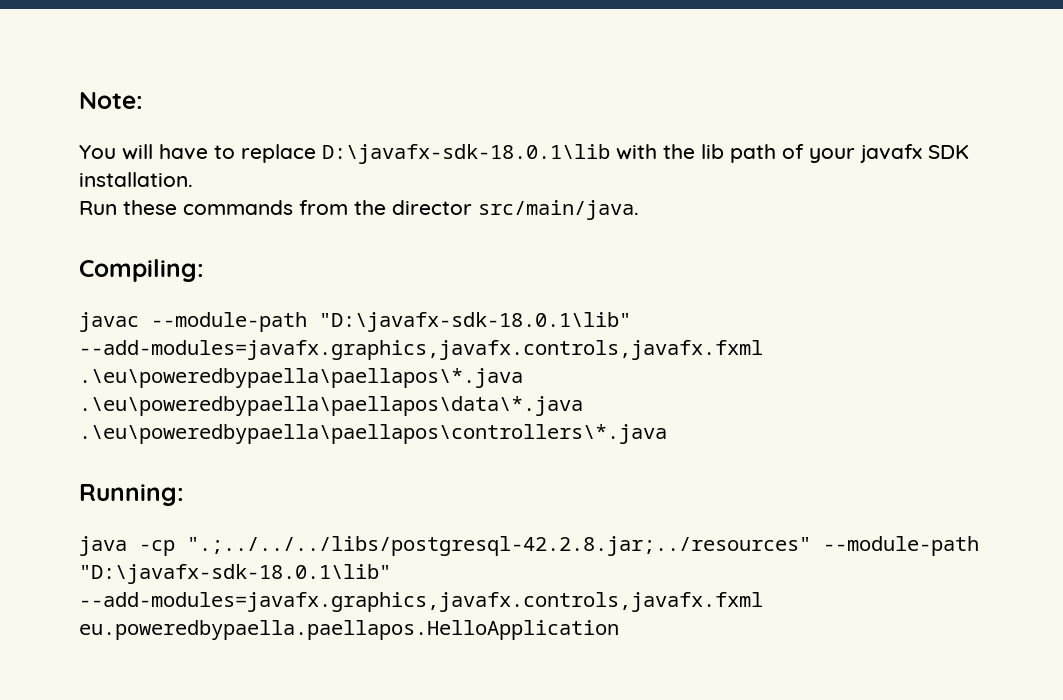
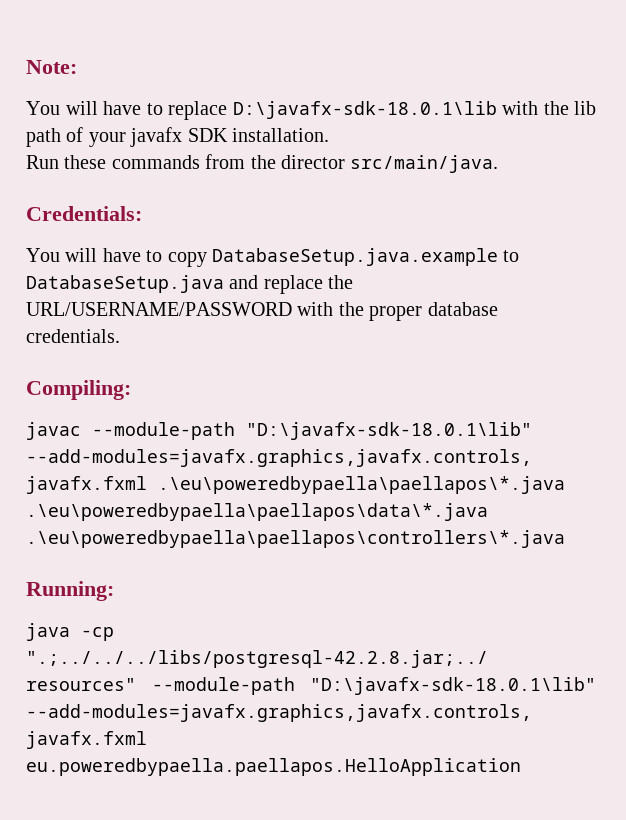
+ Credentials:
+ You will have to copy DatabaseSetup.java.example to DatabaseSetup.java and replace the URL/USERNAME/PASSWORD with the proper database credentials.

